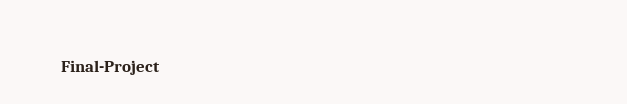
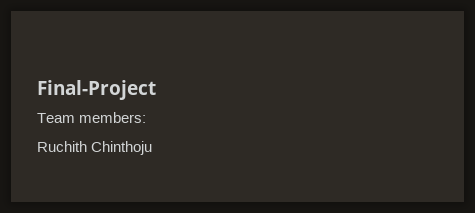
+ Team members:
+ Ruchith Chinthoju

